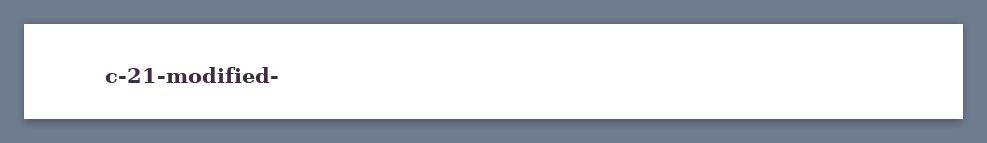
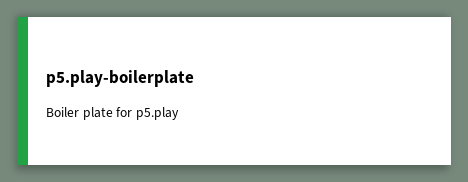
- c-21-modified-
+ p5.play-boilerplate
+ Boiler plate for p5.play

